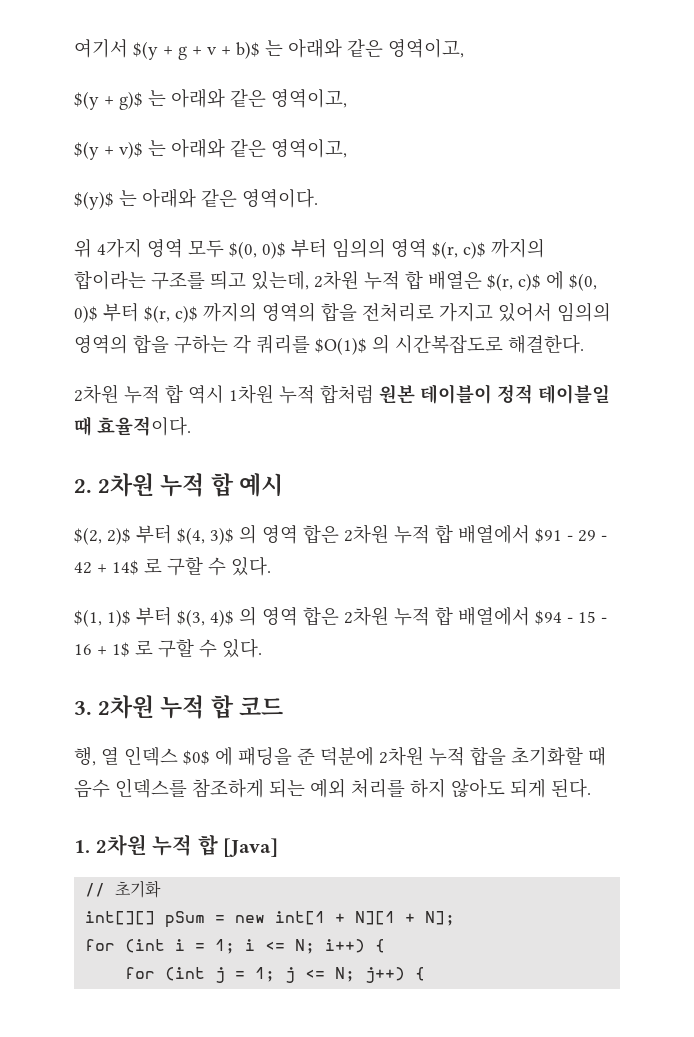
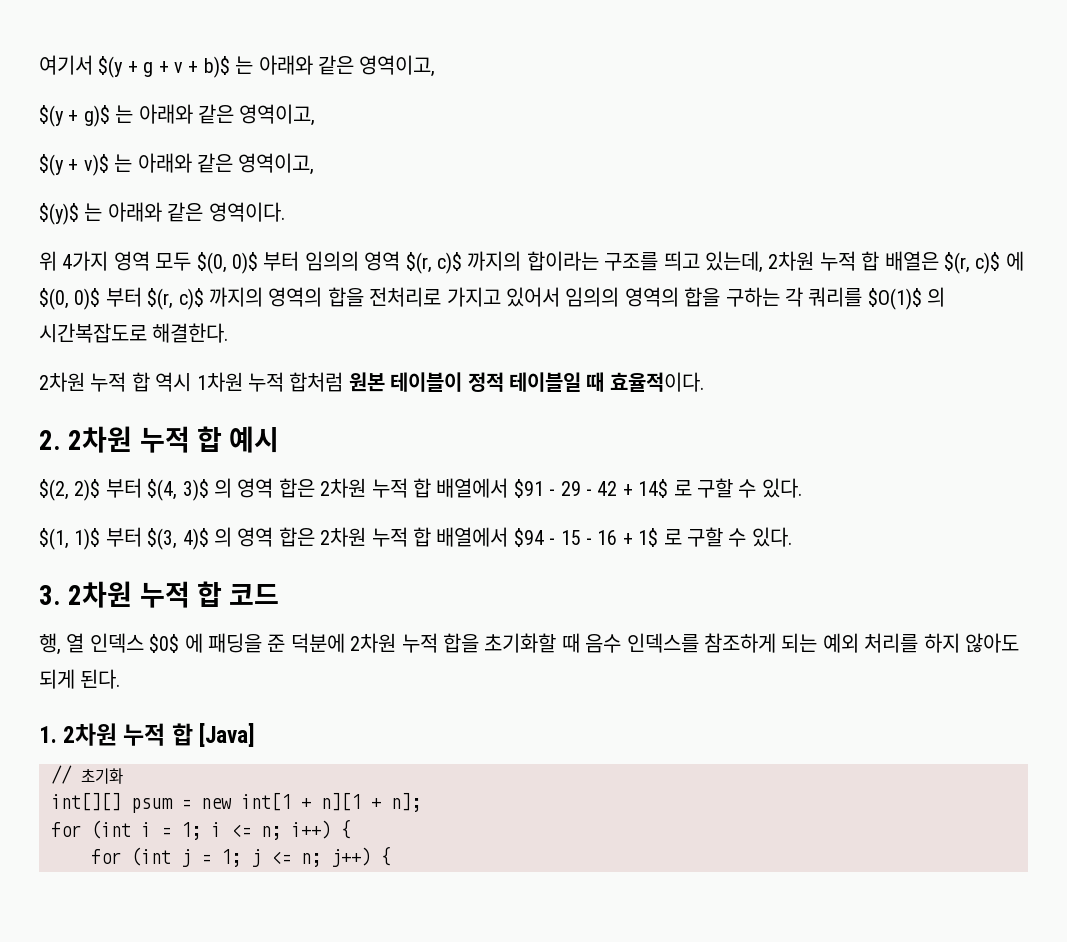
- int[][] pSum = new int[1 + N][1 + N];
+ int[][] psum = new int[1 + n][1 + n];
- for (int i = 1; i <= N; i++) {
+ for (int i = 1; i <= n; i++) {
- for (int j = 1; j <= N; j++) {
+ for (int j = 1; j <= n; j++) {

